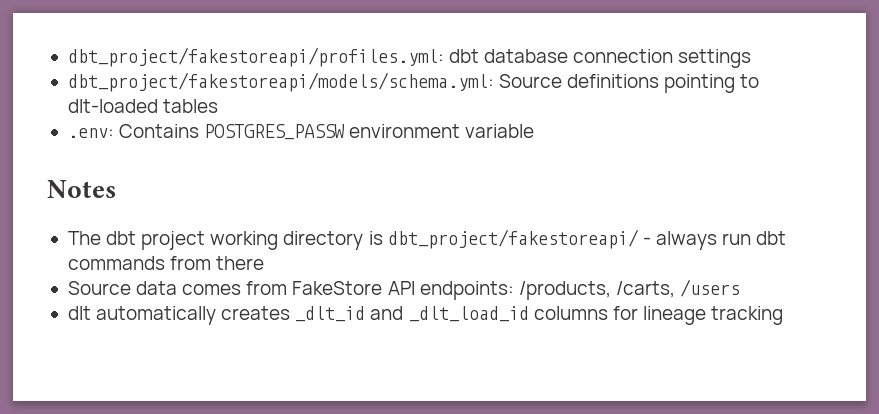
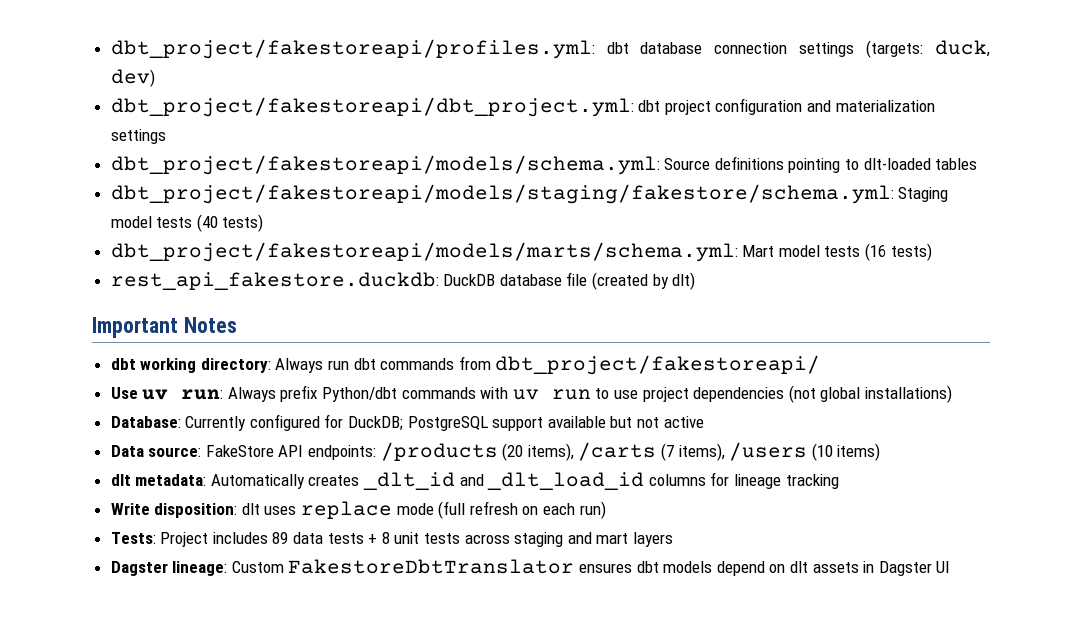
- dbt_project/fakestoreapi/profiles.yml: dbt database connection settings
+ dbt_project/fakestoreapi/profiles.yml: dbt database connection settings (targets: duck, dev)
+ dbt_project/fakestoreapi/dbt_project.yml: dbt project configuration and materialization settings
- .env: Contains POSTGRES_PASSW environment variable
- Notes
- The dbt project working directory is dbt_project/fakestoreapi/ - always run dbt commands from there
- Source data comes from FakeStore API endpoints: /products, /carts, /users
- dlt automatically creates _dlt_id and _dlt_load_id columns for lineage tracking
+ dbt_project/fakestoreapi/models/staging/fakestore/schema.yml: Staging model tests (40 tests)
+ dbt_project/fakestoreapi/models/marts/schema.yml: Mart model tests (16 tests)
+ rest_api_fakestore.duckdb: DuckDB database file (created by dlt)
+ Important Notes
+ dbt working directory: Always run dbt commands from dbt_project/fakestoreapi/
+ Use uv run: Always prefix Python/dbt commands with uv run to use project dependencies (not global installations)
+ Database: Currently configured for DuckDB; PostgreSQL support available but not active
+ Data source: FakeStore API endpoints: /products (20 items), /carts (7 items), /users (10 items)
+ dlt metadata: Automatically creates _dlt_id and _dlt_load_id columns for lineage tracking
+ Write disposition: dlt uses replace mode (full refresh on each run)
+ Tests: Project includes 89 data tests + 8 unit tests across staging and mart layers
+ Dagster lineage: Custom FakestoreDbtTranslator ensures dbt models depend on dlt assets in Dagster UI

